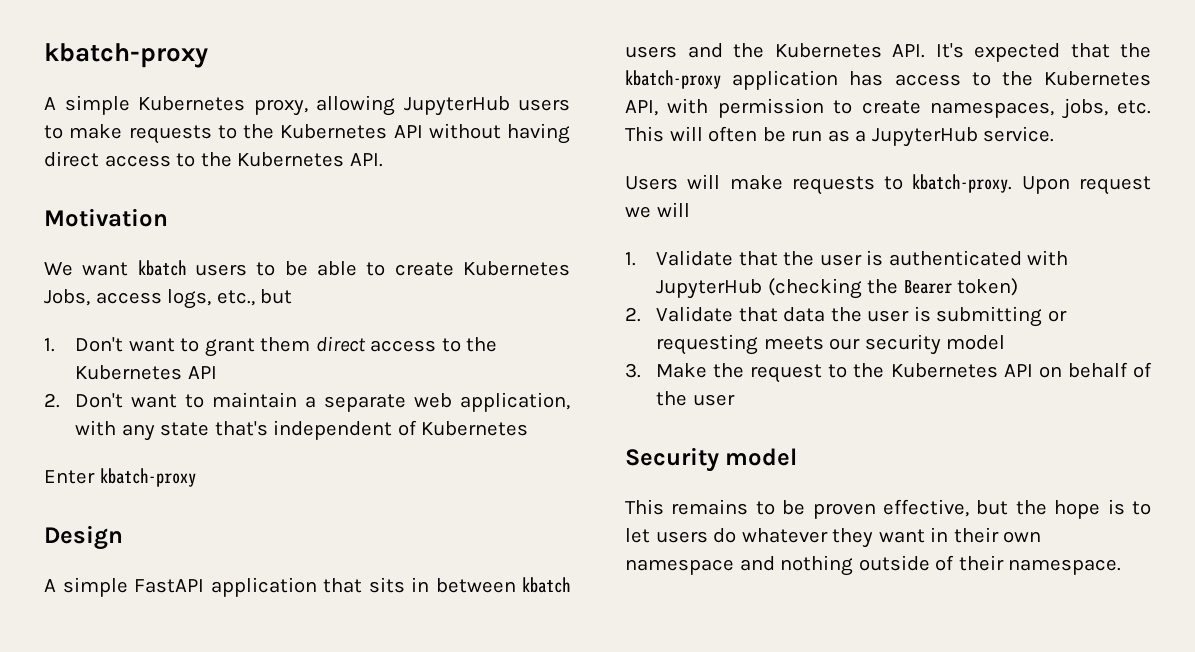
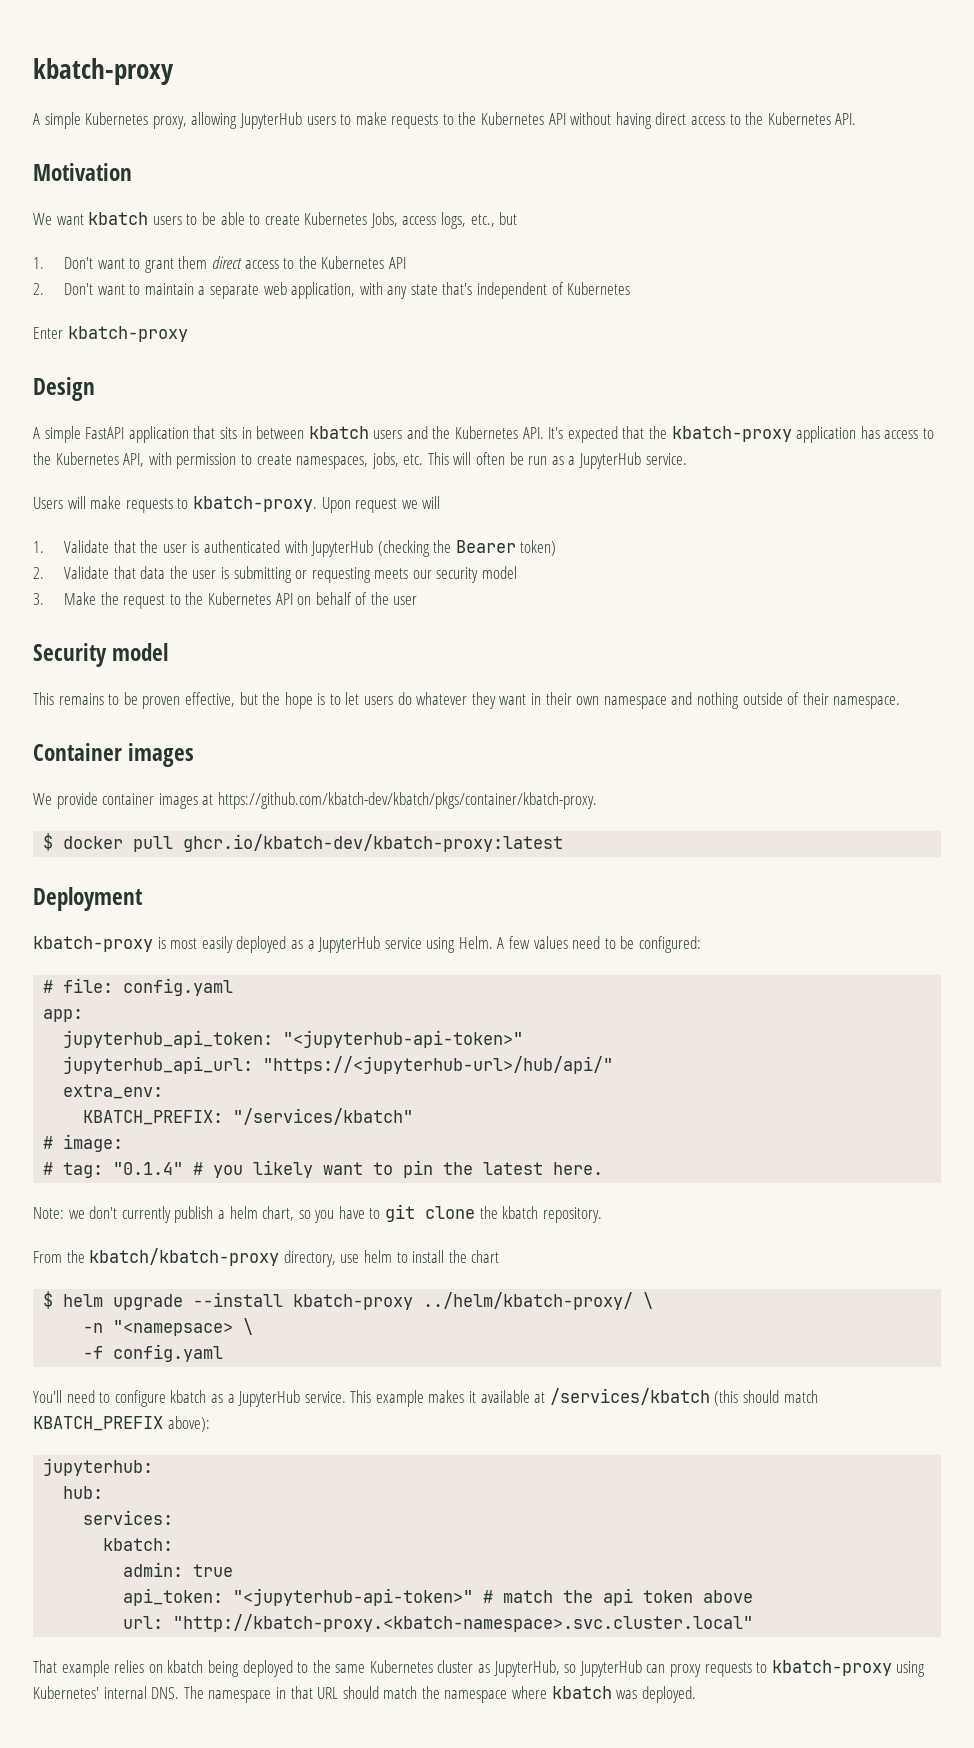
+ Container images
+ We provide container images at https://github.com/kbatch-dev/kbatch/pkgs/container/kbatch-proxy.
+ $ docker pull ghcr.io/kbatch-dev/kbatch-proxy:latest
+ Deployment
+ kbatch-proxy is most easily deployed as a JupyterHub service using Helm. A few values need to be configured:
+ # file: config.yaml
+ app:
+ jupyterhub_api_token: "<jupyterhub-api-token>"
+ jupyterhub_api_url: "https://<jupyterhub-url>/hub/api/"
+ extra_env:
+ KBATCH_PREFIX: "/services/kbatch"
+ # image:
+ # tag: "0.1.4" # you likely want to pin the latest here.
+ Note: we don't currently publish a helm chart, so you have to git clone the kbatch repository.
+ From the kbatch/kbatch-proxy directory, use helm to install the chart
+ $ helm upgrade --install kbatch-proxy ../helm/kbatch-proxy/ \
+ -n "<namepsace> \
+ -f config.yaml
+ You'll need to configure kbatch as a JupyterHub service. This example makes it available at /services/kbatch (this should match KBATCH_PREFIX above):
+ jupyterhub:
+ hub:
+ services:
+ kbatch:
+ admin: true
+ api_token: "<jupyterhub-api-token>" # match the api token above
+ url: "http://kbatch-proxy.<kbatch-namespace>.svc.cluster.local"
+ That example relies on kbatch being deployed to the same Kubernetes cluster as JupyterHub, so JupyterHub can proxy requests to kbatch-proxy using Kubernetes' internal DNS. The namespace in that URL should match the namespace where kbatch was deployed.

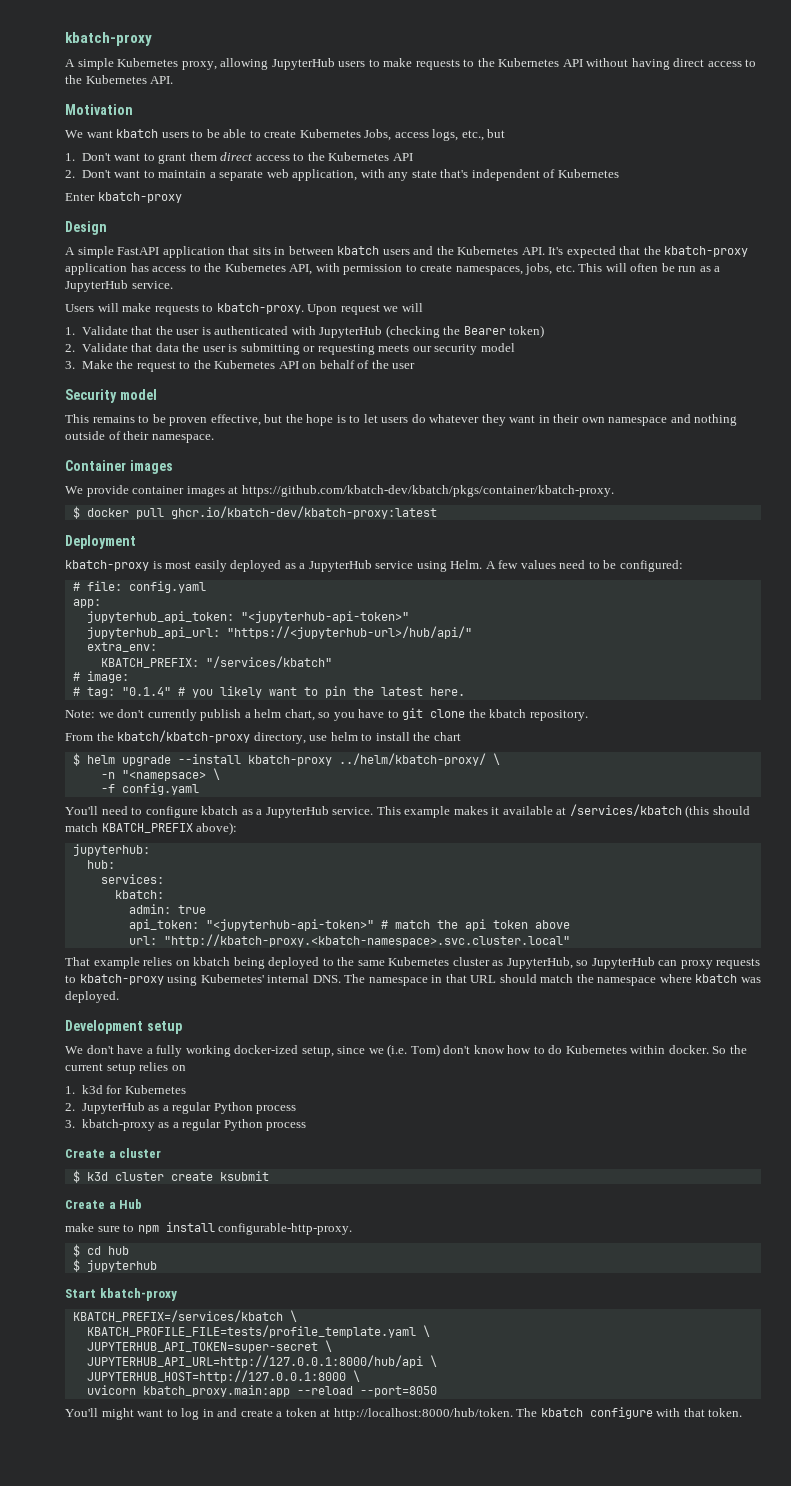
+ Development setup
+ We don't have a fully working docker-ized setup, since we (i.e. Tom) don't know how to do Kubernetes within docker. So the current setup relies on
+ 1. k3d for Kubernetes
+ 2. JupyterHub as a regular Python process
+ 3. kbatch-proxy as a regular Python process
+ Create a cluster
+ $ k3d cluster create ksubmit
+ Create a Hub
+ make sure to npm install configurable-http-proxy.
+ $ cd hub
+ $ jupyterhub
+ Start kbatch-proxy
+ KBATCH_PREFIX=/services/kbatch \
+ KBATCH_PROFILE_FILE=tests/profile_template.yaml \
+ JUPYTERHUB_API_TOKEN=super-secret \
+ JUPYTERHUB_API_URL=http://127.0.0.1:8000/hub/api \
+ JUPYTERHUB_HOST=http://127.0.0.1:8000 \
+ uvicorn kbatch_proxy.main:app --reload --port=8050
+ You'll might want to log in and create a token at http://localhost:8000/hub/token. The kbatch configure with that token.

